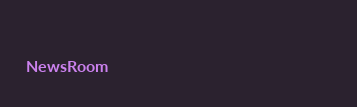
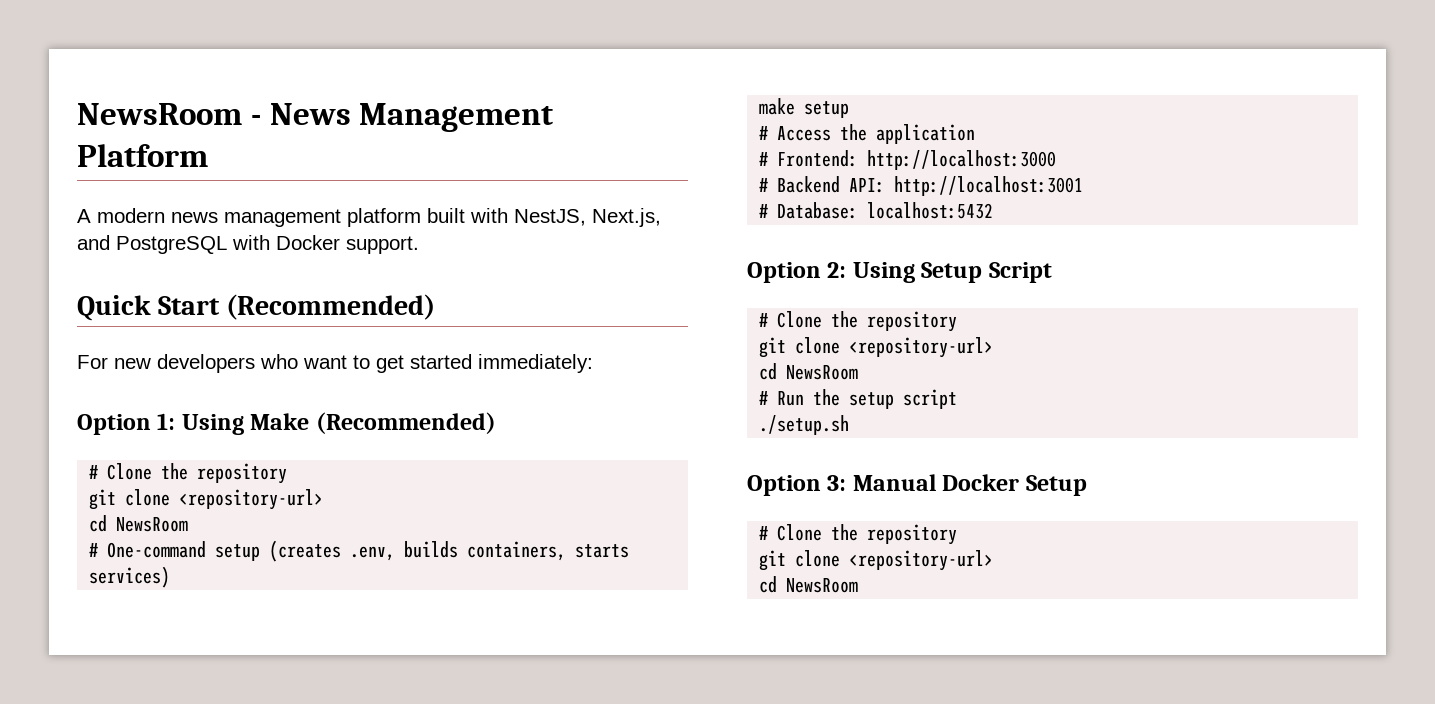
- NewsRoom
+ NewsRoom - News Management Platform
+ A modern news management platform built with NestJS, Next.js, and PostgreSQL with Docker support.
+ Quick Start (Recommended)
+ For new developers who want to get started immediately:
+ Option 1: Using Make (Recommended)
+ # Clone the repository
+ git clone <repository-url>
+ cd NewsRoom
+ # One-command setup (creates .env, builds containers, starts services)
+ make setup
+ # Access the application
+ # Frontend: http://localhost:3000
+ # Backend API: http://localhost:3001
+ # Database: localhost:5432
+ Option 2: Using Setup Script
+ # Clone the repository
+ git clone <repository-url>
+ cd NewsRoom
+ # Run the setup script
+ ./setup.sh
+ Option 3: Manual Docker Setup
+ # Clone the repository
+ git clone <repository-url>
+ cd NewsRoom

